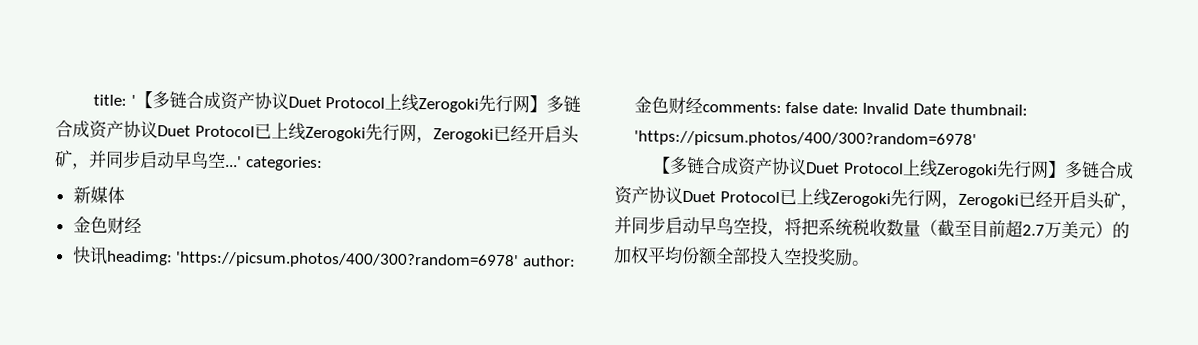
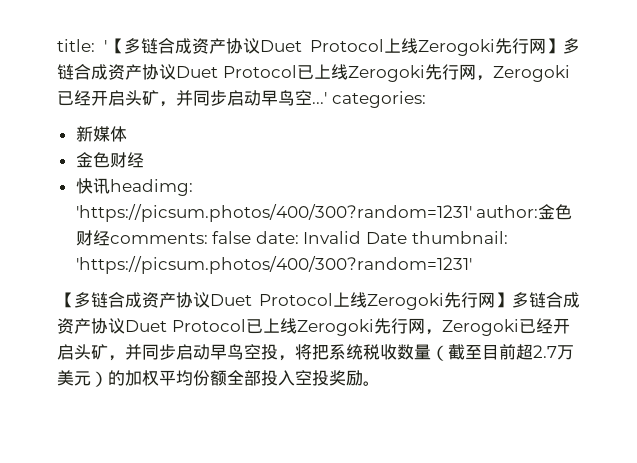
- 快讯headimg: 'https://picsum.photos/400/300?random=6978' author:金色财经comments: false date: Invalid Date thumbnail: 'https://picsum.photos/400/300?random=6978'
+ 快讯headimg: 'https://picsum.photos/400/300?random=1231' author:金色财经comments: false date: Invalid Date thumbnail: 'https://picsum.photos/400/300?random=1231'

